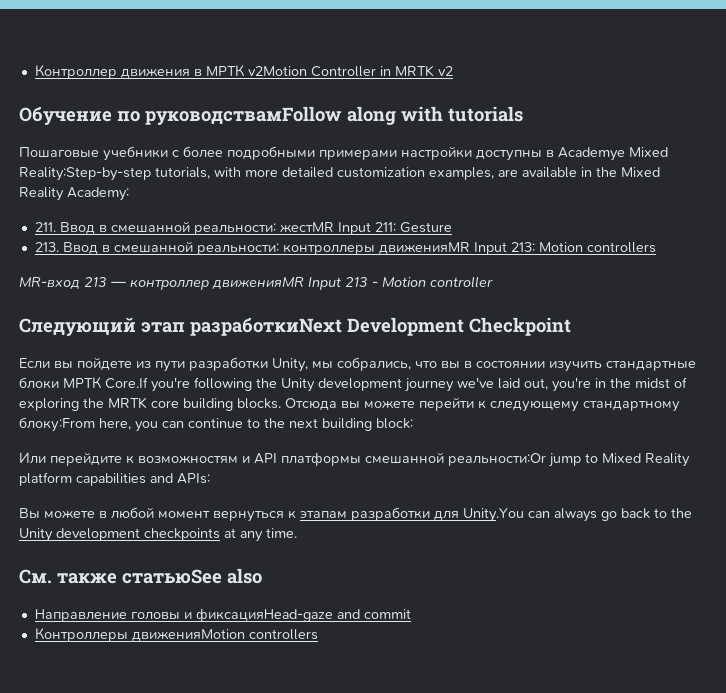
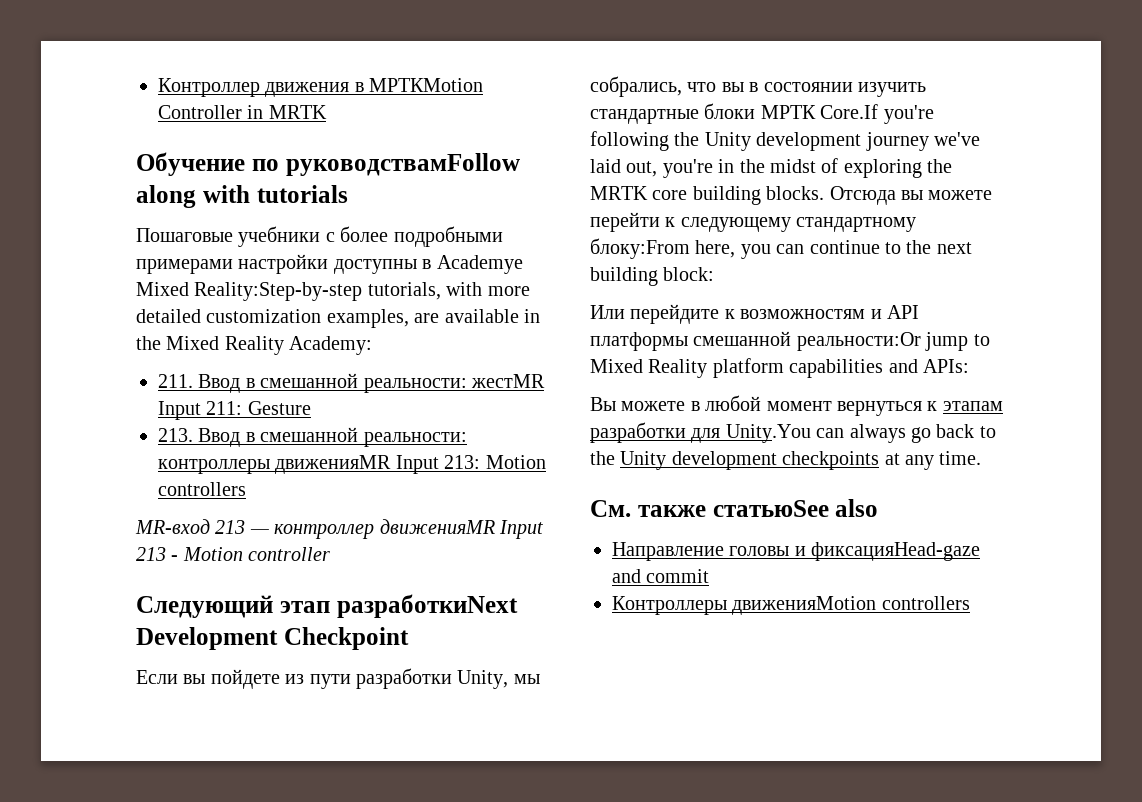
- Контроллер движения в МРТК v2Motion Controller in MRTK v2
+ Контроллер движения в МРТКMotion Controller in MRTK

